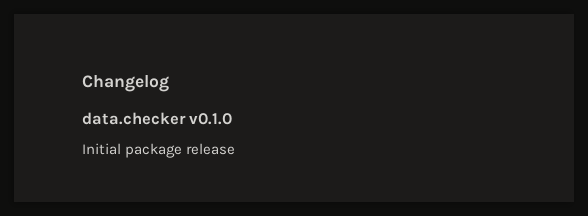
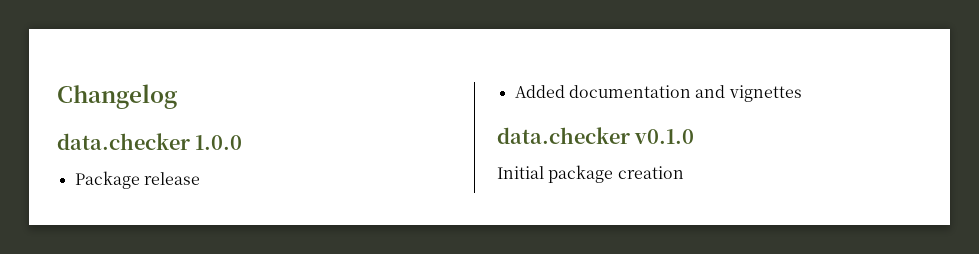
+ data.checker 1.0.0
+ Package release
+ Added documentation and vignettes
- Initial package release
+ Initial package creation

